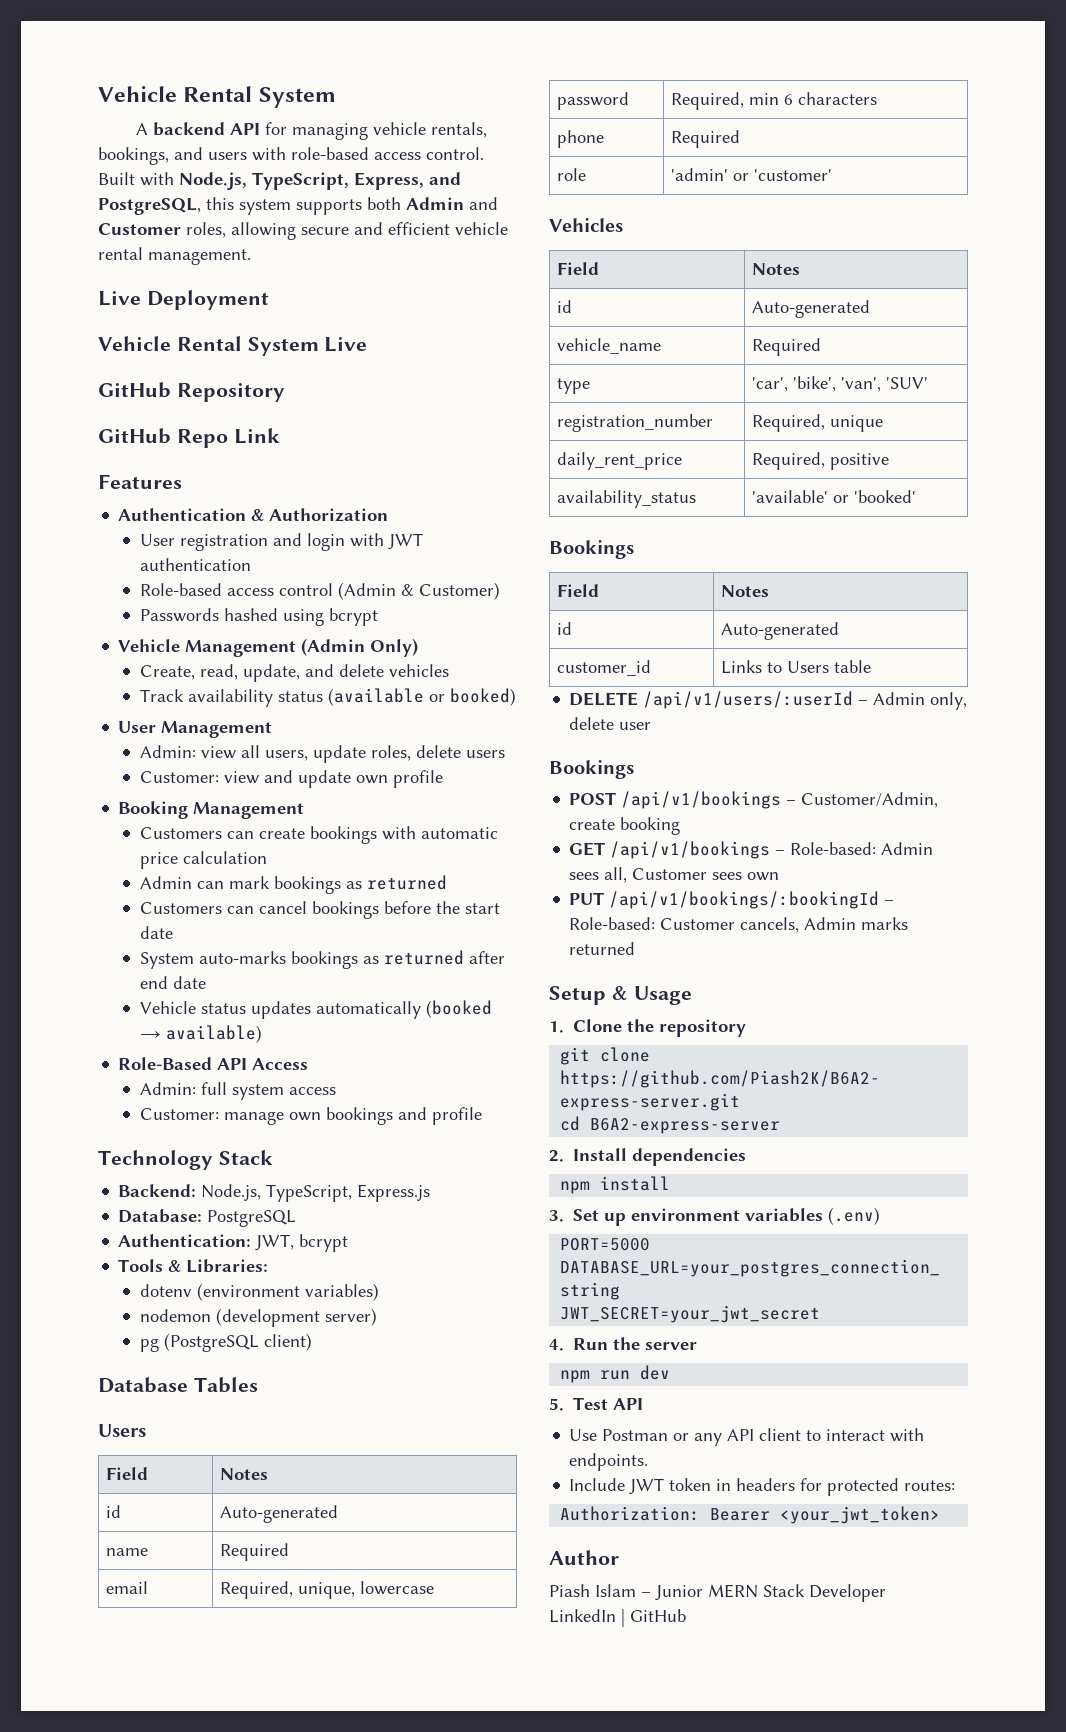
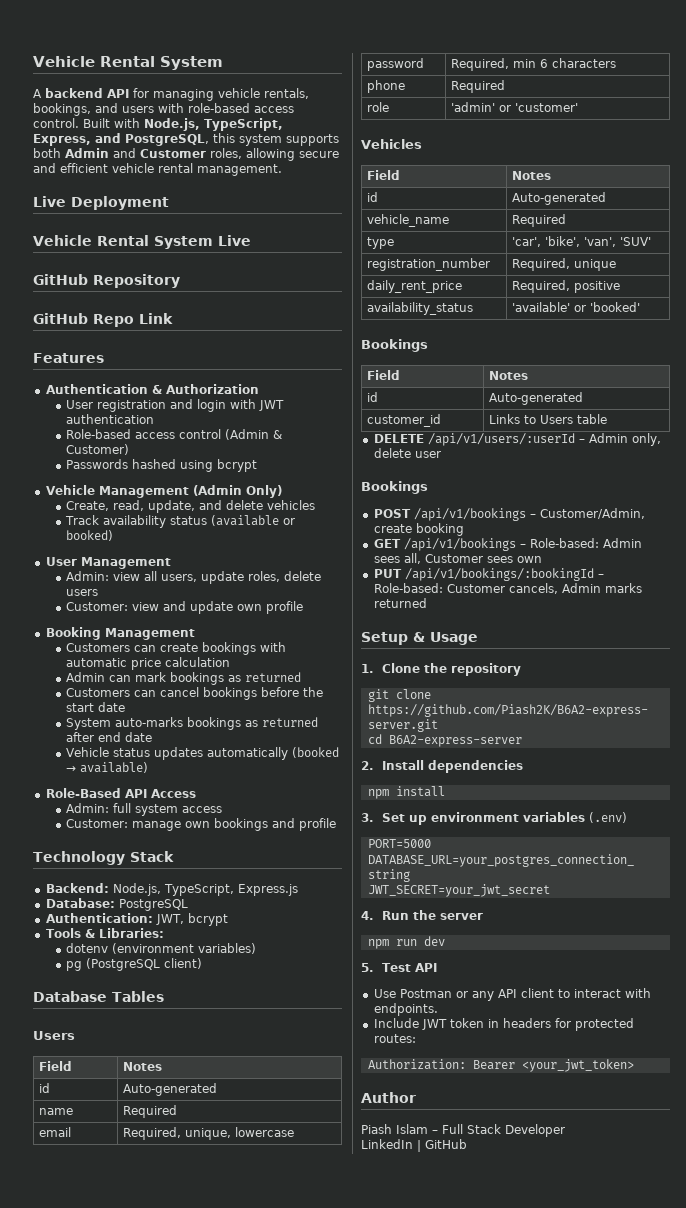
- nodemon (development server)
- Piash Islam – Junior MERN Stack Developer
+ Piash Islam – Full Stack Developer

